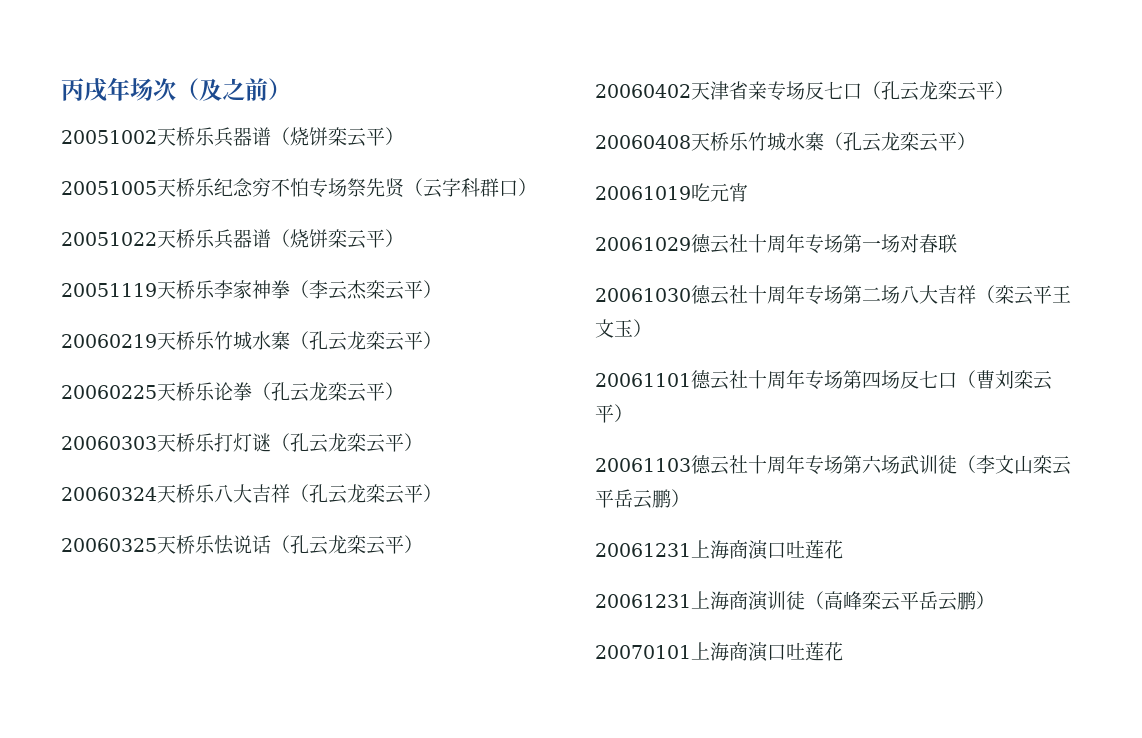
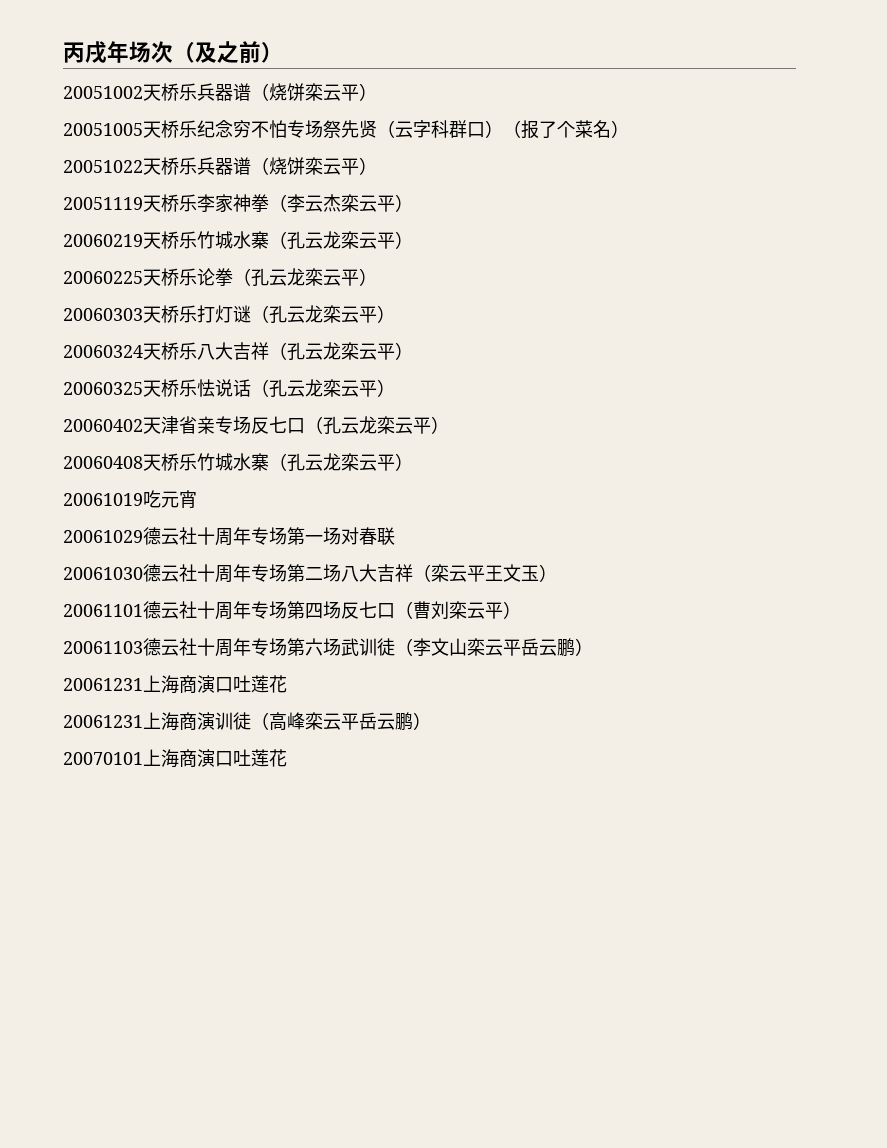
- 20051005天桥乐纪念穷不怕专场祭先贤（云字科群口）
+ 20051005天桥乐纪念穷不怕专场祭先贤（云字科群口）（报了个菜名）

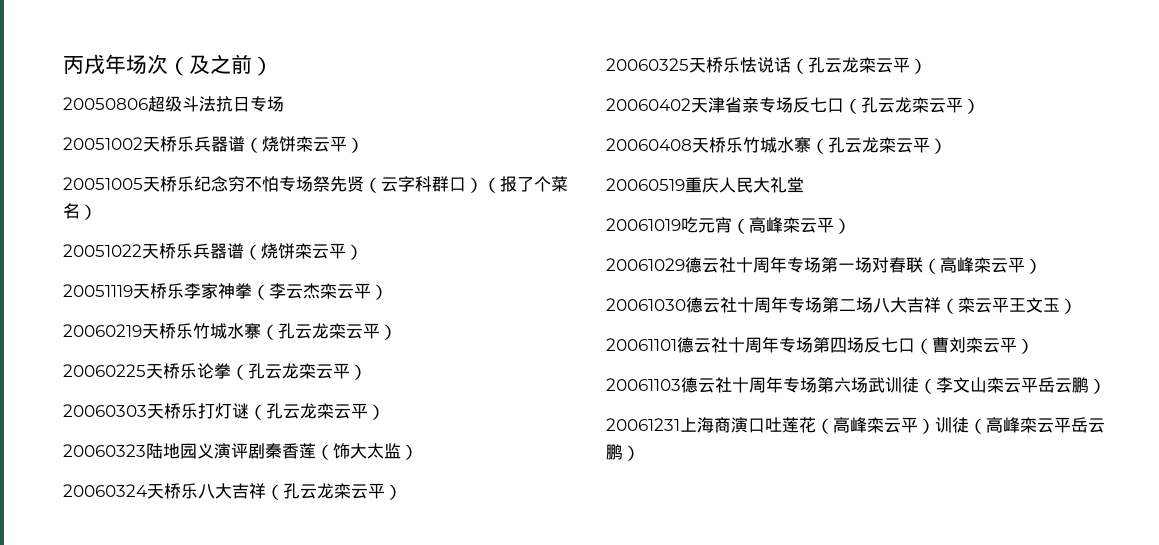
+ 20050806超级斗法抗日专场
+ 20060323陆地园义演评剧秦香莲（饰大太监）
+ 20060519重庆人民大礼堂
- 20061019吃元宵
+ 20061019吃元宵（高峰栾云平）
- 20061029德云社十周年专场第一场对春联
+ 20061029德云社十周年专场第一场对春联（高峰栾云平）
- 20061231上海商演口吐莲花
- 20061231上海商演训徒（高峰栾云平岳云鹏）
+ 20061231上海商演口吐莲花（高峰栾云平）训徒（高峰栾云平岳云鹏）
- 20070101上海商演口吐莲花

